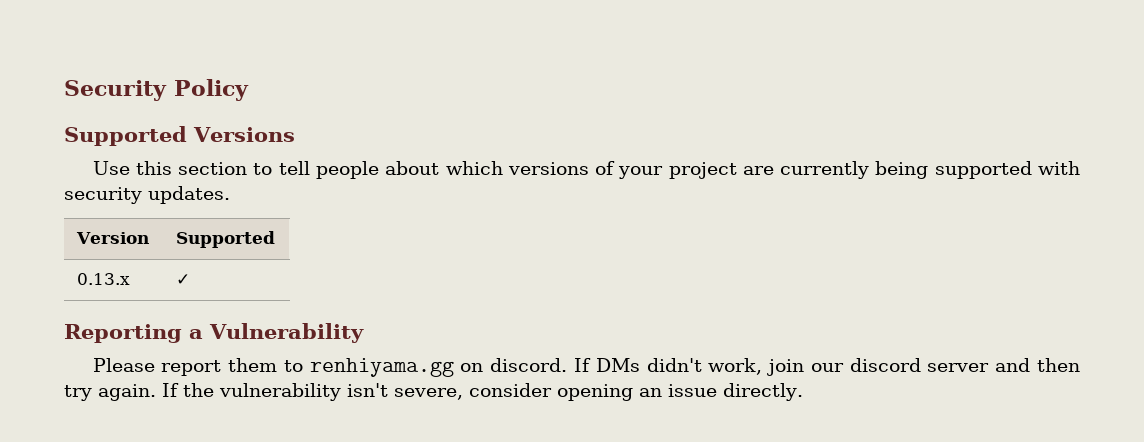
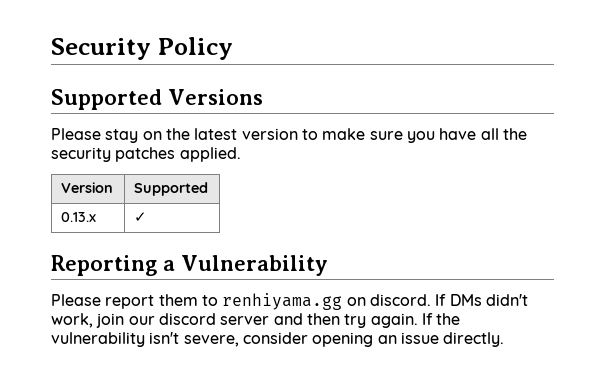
- Use this section to tell people about which versions of your project are currently being supported with security updates.
+ Please stay on the latest version to make sure you have all the security patches applied.

